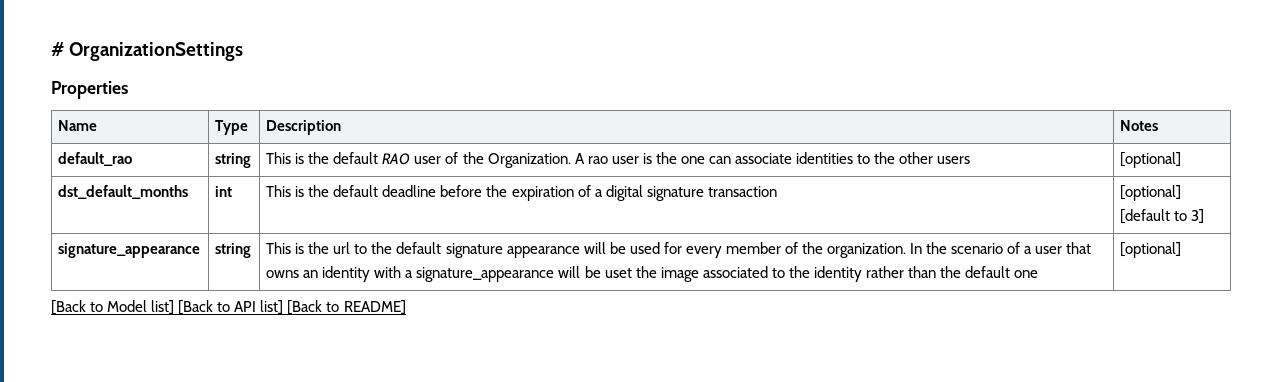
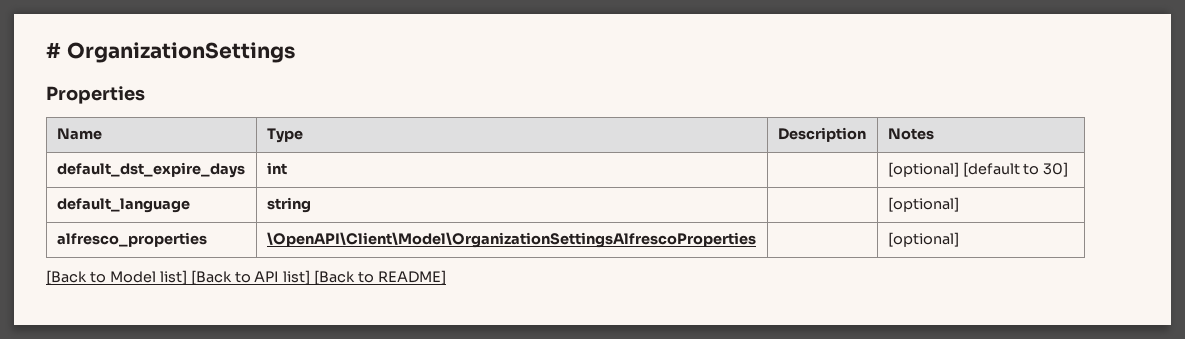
- default_rao | string | This is the default RAO user of the Organization. A rao user is the one can associate identities to the other users | [optional]
- dst_default_months | int | This is the default deadline before the expiration of a digital signature transaction | [optional] [default to 3]
- signature_appearance | string | This is the url to the default signature appearance will be used for every member of the organization. In the scenario of a user that owns an identity with a signature_appearance will be uset the image associated to the identity rather than the default one | [optional]
+ default_dst_expire_days | int | | [optional] [default to 30]
+ default_language | string | | [optional]
+ alfresco_properties | \OpenAPI\Client\Model\OrganizationSettingsAlfrescoProperties | | [optional]

